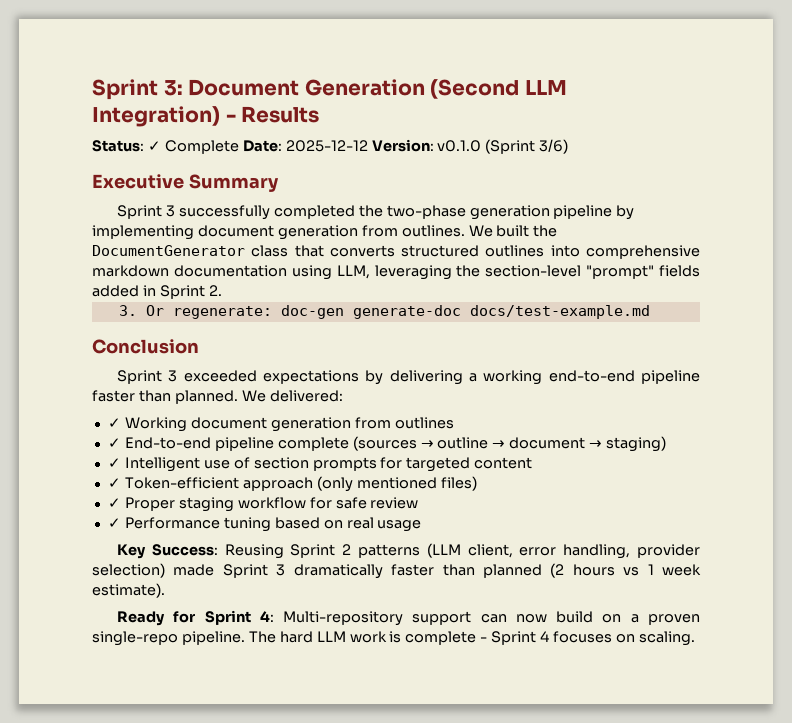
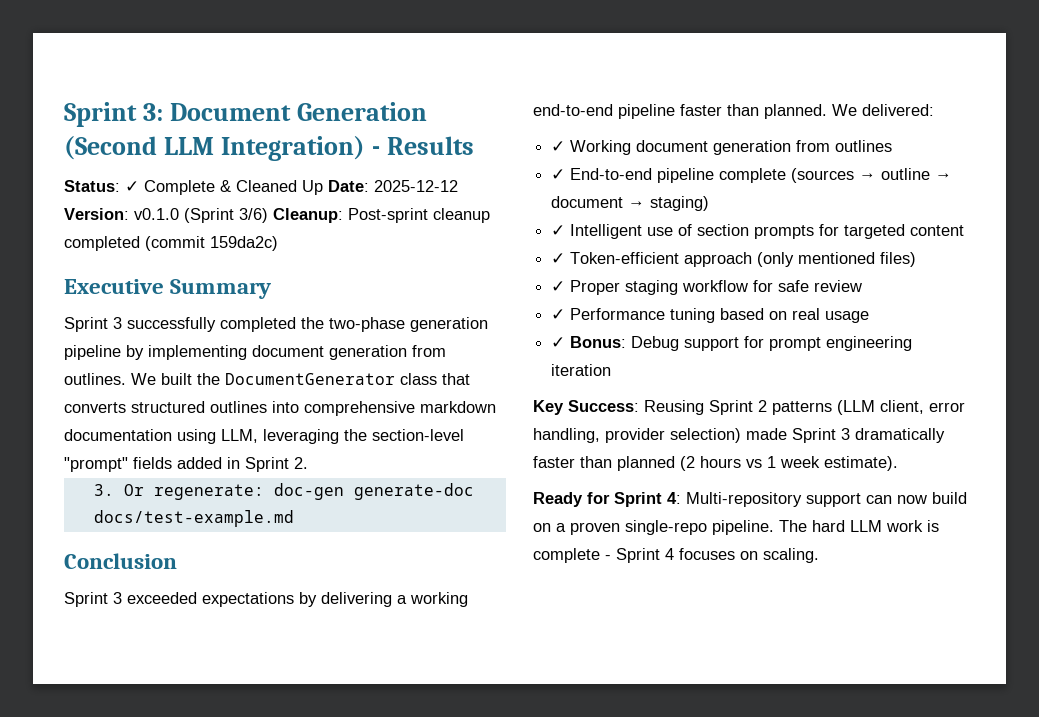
- Status: ✓ Complete Date: 2025-12-12 Version: v0.1.0 (Sprint 3/6)
+ Status: ✓ Complete & Cleaned Up Date: 2025-12-12 Version: v0.1.0 (Sprint 3/6) Cleanup: Post-sprint cleanup completed (commit 159da2c)
+ ✓ Bonus: Debug support for prompt engineering iteration

